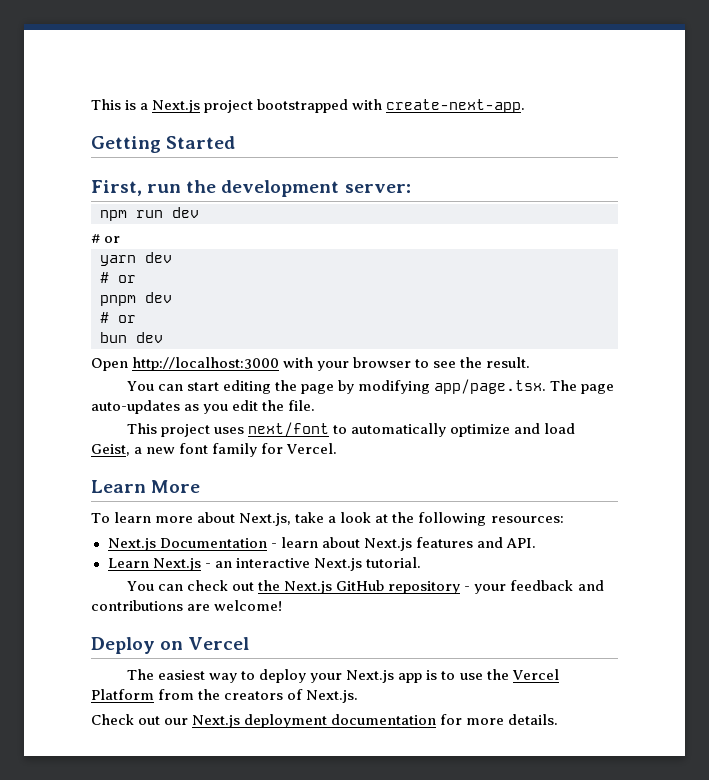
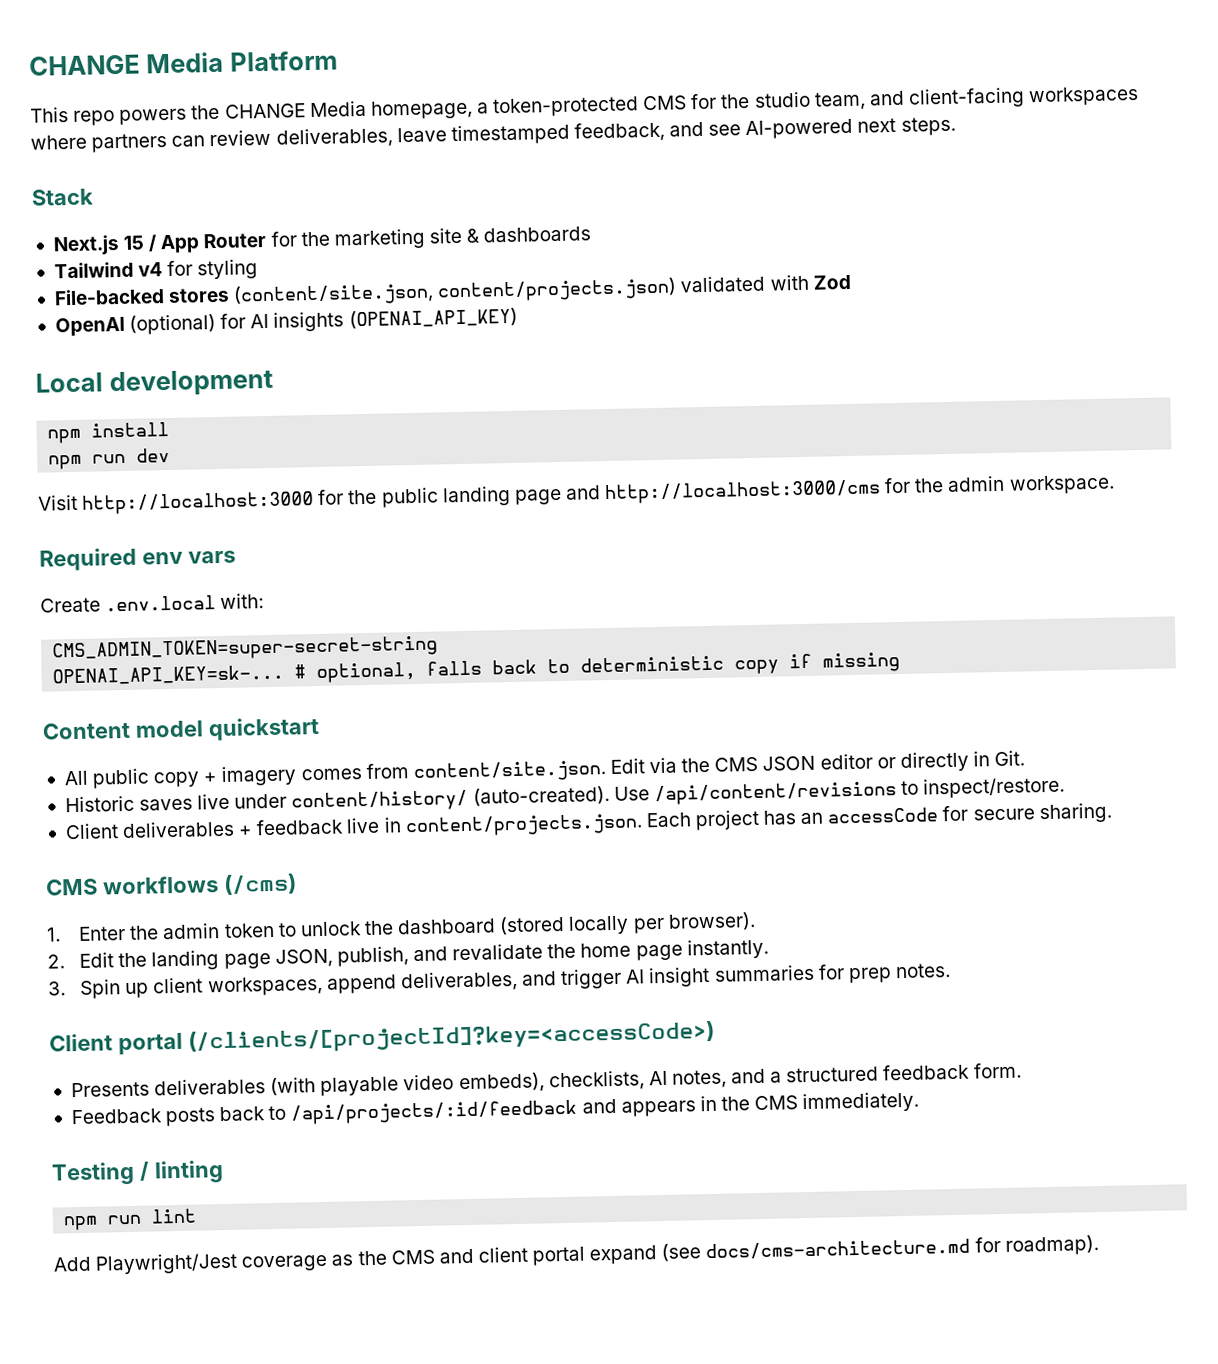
- This is a Next.js project bootstrapped with create-next-app.
- Getting Started
- First, run the development server:
+ CHANGE Media Platform
+ This repo powers the CHANGE Media homepage, a token-protected CMS for the studio team, and client-facing workspaces where partners can review deliverables, leave timestamped feedback, and see AI-powered next steps.
+ Stack
+ Next.js 15 / App Router for the marketing site & dashboards
+ Tailwind v4 for styling
+ File-backed stores (content/site.json, content/projects.json) validated with Zod
+ OpenAI (optional) for AI insights (OPENAI_API_KEY)
+ Local development
+ npm install
  npm run dev
- # or
- yarn dev
- # or
- pnpm dev
- # or
- bun dev
- Open http://localhost:3000 with your browser to see the result.
- You can start editing the page by modifying app/page.tsx. The page auto-updates as you edit the file.
- This project uses next/font to automatically optimize and load Geist, a new font family for Vercel.
- Learn More
- To learn more about Next.js, take a look at the following resources:
- Next.js Documentation - learn about Next.js features and API.
- Learn Next.js - an interactive Next.js tutorial.
- You can check out the Next.js GitHub repository - your feedback and contributions are welcome!
- Deploy on Vercel
- The easiest way to deploy your Next.js app is to use the Vercel Platform from the creators of Next.js.
- Check out our Next.js deployment documentation for more details.
+ Visit http://localhost:3000 for the public landing page and http://localhost:3000/cms for the admin workspace.
+ Required env vars
+ Create .env.local with:
+ CMS_ADMIN_TOKEN=super-secret-string
+ OPENAI_API_KEY=sk-... # optional, falls back to deterministic copy if missing
+ Content model quickstart
+ All public copy + imagery comes from content/site.json. Edit via the CMS JSON editor or directly in Git.
+ Historic saves live under content/history/ (auto-created). Use /api/content/revisions to inspect/restore.
+ Client deliverables + feedback live in content/projects.json. Each project has an accessCode for secure sharing.
+ CMS workflows (/cms)
+ 1. Enter the admin token to unlock the dashboard (stored locally per browser).
+ 2. Edit the landing page JSON, publish, and revalidate the home page instantly.
+ 3. Spin up client workspaces, append deliverables, and trigger AI insight summaries for prep notes.
+ Client portal (/clients/[projectId]?key=<accessCode>)
+ Presents deliverables (with playable video embeds), checklists, AI notes, and a structured feedback form.
+ Feedback posts back to /api/projects/:id/feedback and appears in the CMS immediately.
+ Testing / linting
+ npm run lint
+ Add Playwright/Jest coverage as the CMS and client portal expand (see docs/cms-architecture.md for roadmap).

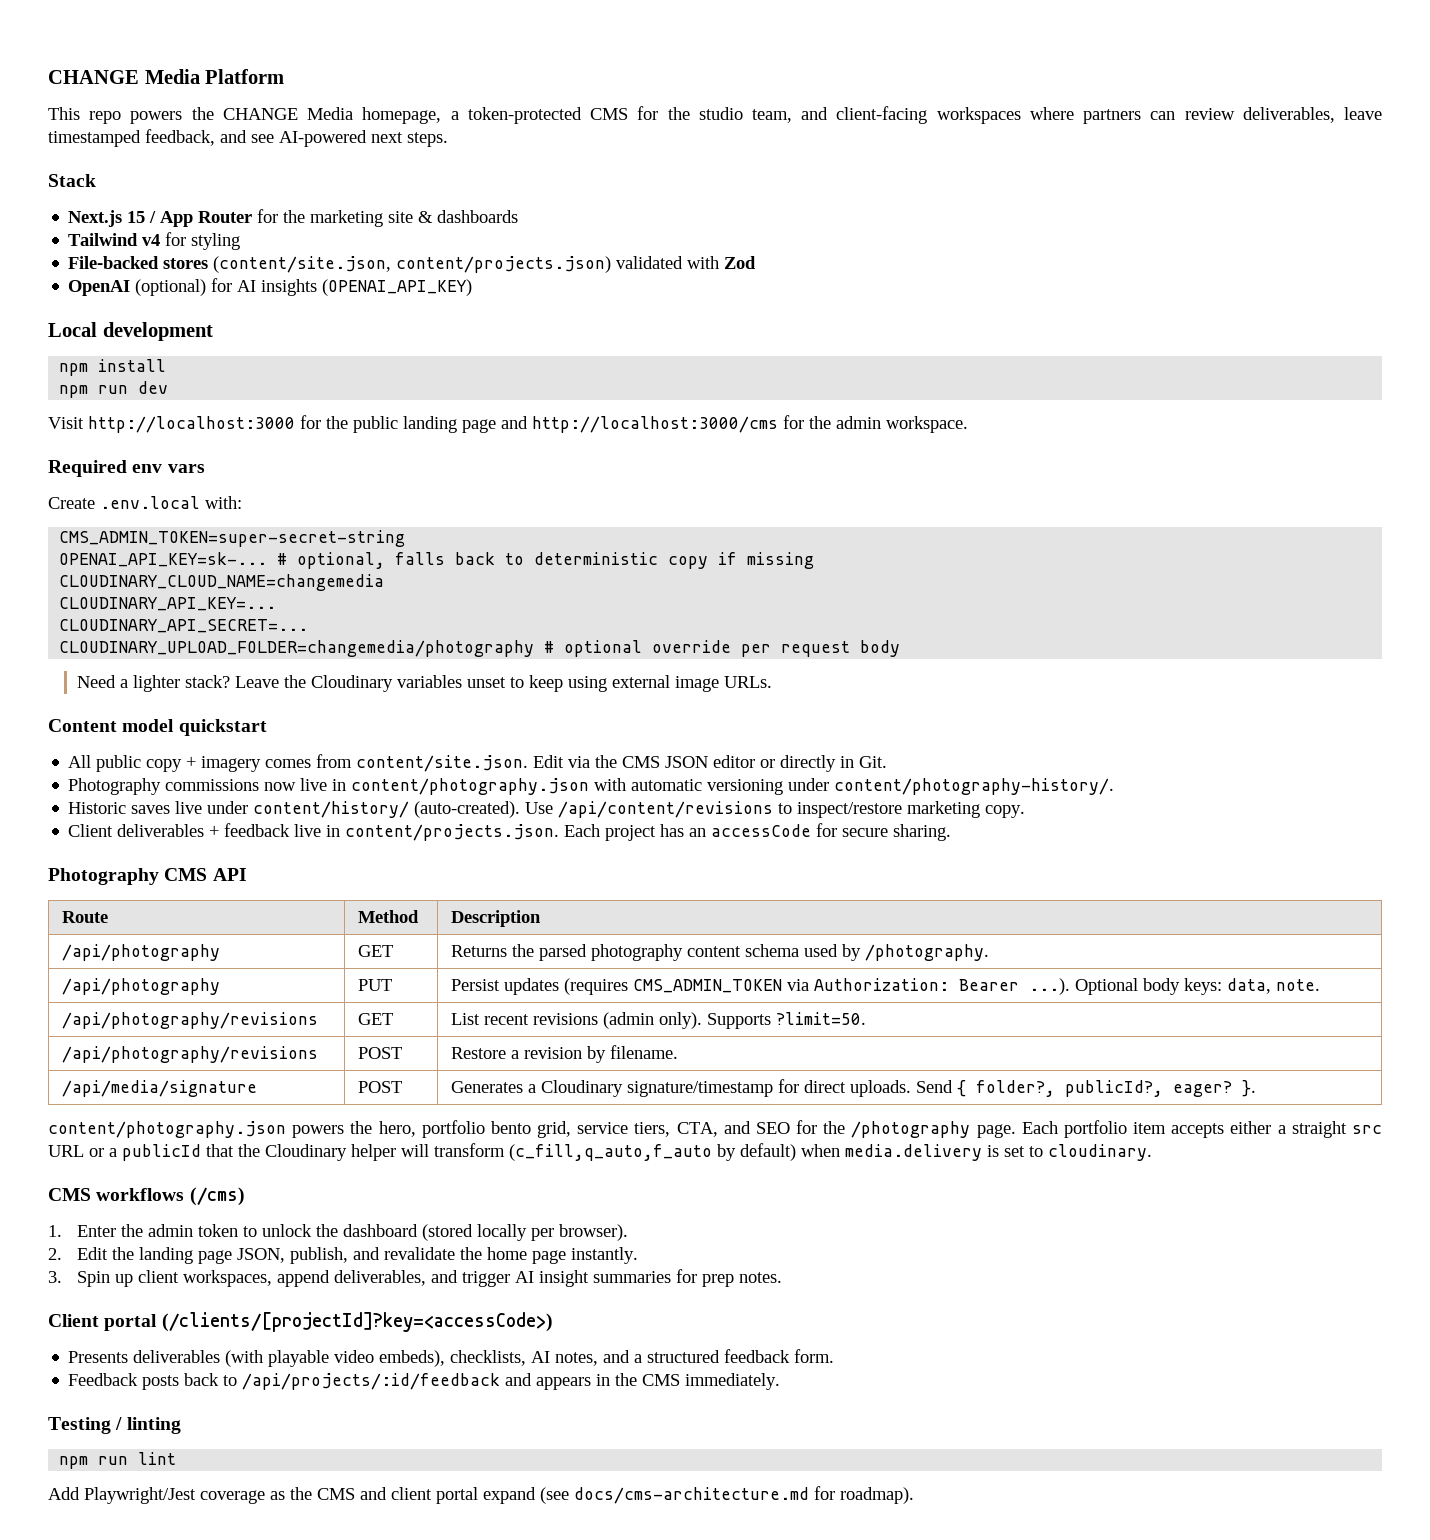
+ CLOUDINARY_CLOUD_NAME=changemedia
+ CLOUDINARY_API_KEY=...
+ CLOUDINARY_API_SECRET=...
+ CLOUDINARY_UPLOAD_FOLDER=changemedia/photography # optional override per request body
+ Need a lighter stack? Leave the Cloudinary variables unset to keep using external image URLs.
+ Photography commissions now live in content/photography.json with automatic versioning under content/photography-history/.
- Use /api/content/revisions to inspect/restore.
+ Use /api/content/revisions to inspect/restore marketing copy.
+ Photography CMS API
+ Route | Method | Description
+ /api/photography | GET | Returns the parsed photography content schema used by /photography.
+ /api/photography | PUT | Persist updates (requires CMS_ADMIN_TOKEN via Authorization: Bearer ...). Optional body keys: data, note.
+ /api/photography/revisions | GET | List recent revisions (admin only). Supports ?limit=50.
+ /api/photography/revisions | POST | Restore a revision by filename.
+ /api/media/signature | POST | Generates a Cloudinary signature/timestamp for direct uploads. Send { folder?, publicId?, eager? }.
+ content/photography.json powers the hero, portfolio bento grid, service tiers, CTA, and SEO for the /photography page. Each portfolio item accepts either a straight src URL or a publicId that the Cloudinary helper will transform (c_fill,q_auto,f_auto by default) when media.delivery is set to cloudinary.

